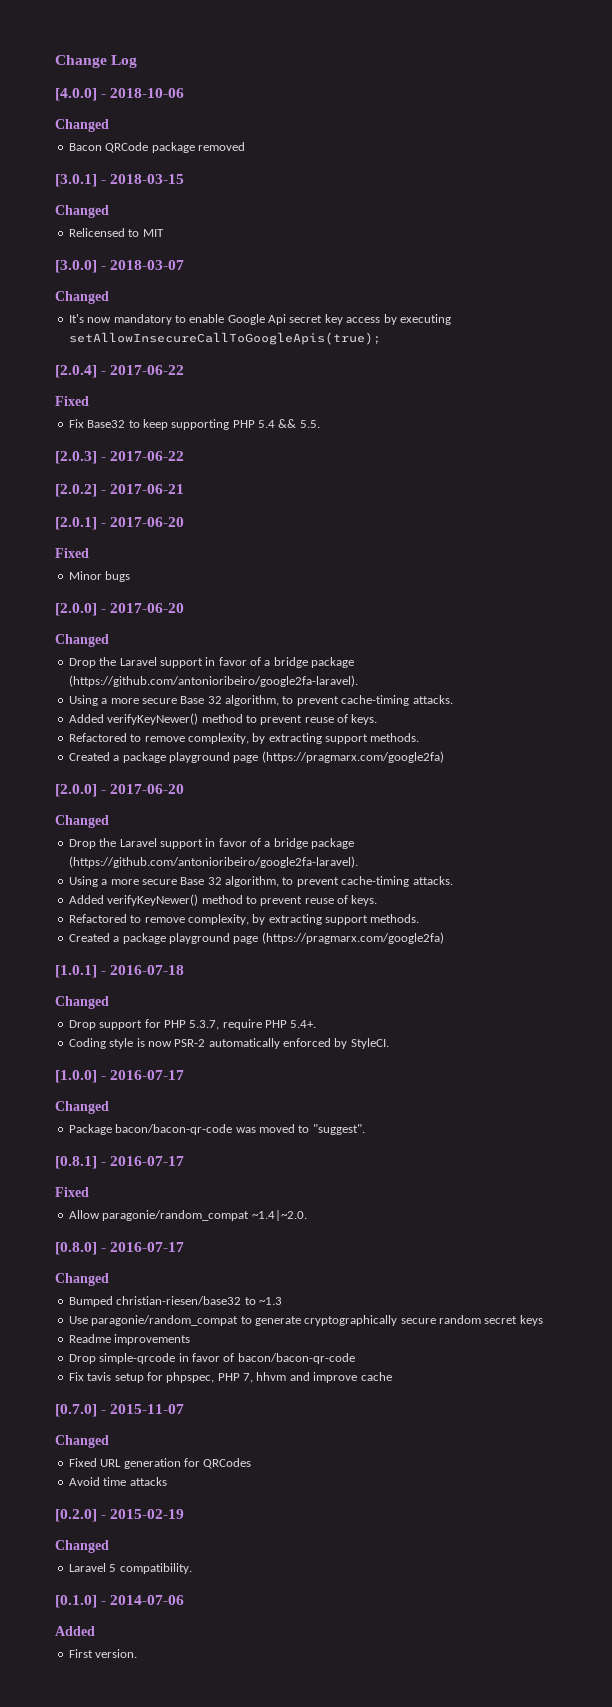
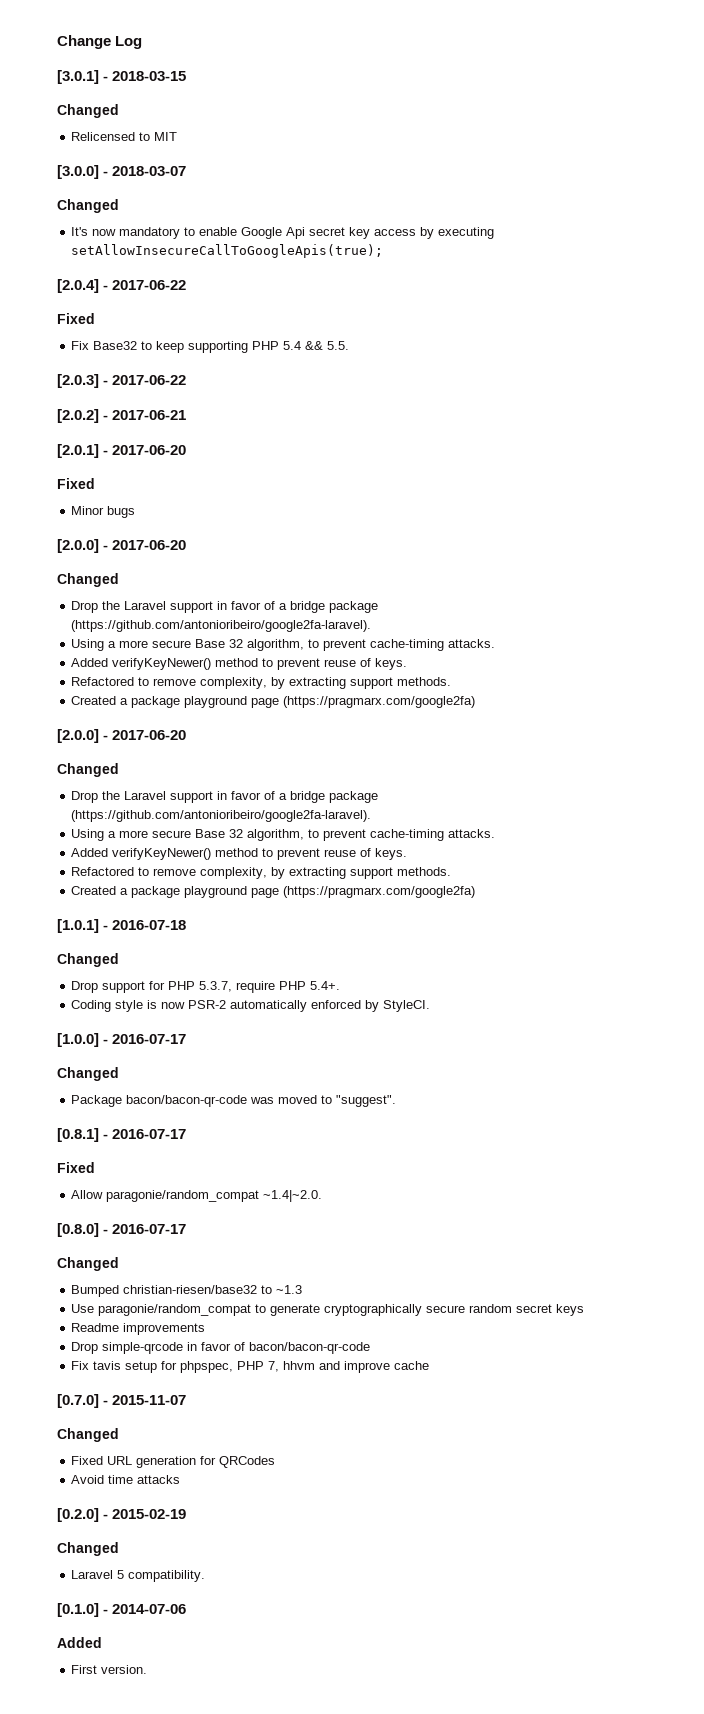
- [4.0.0] - 2018-10-06
- Changed
- Bacon QRCode package removed

